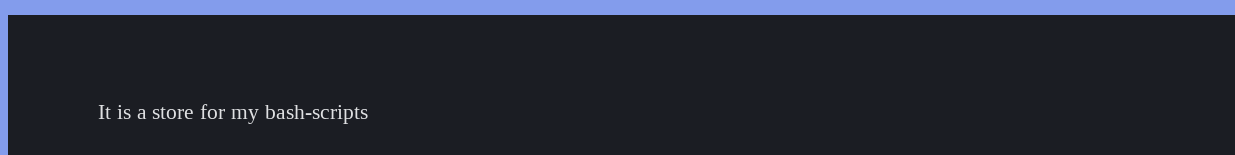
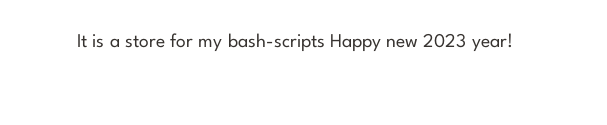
- It is a store for my bash-scripts
+ It is a store for my bash-scripts Happy new 2023 year!

